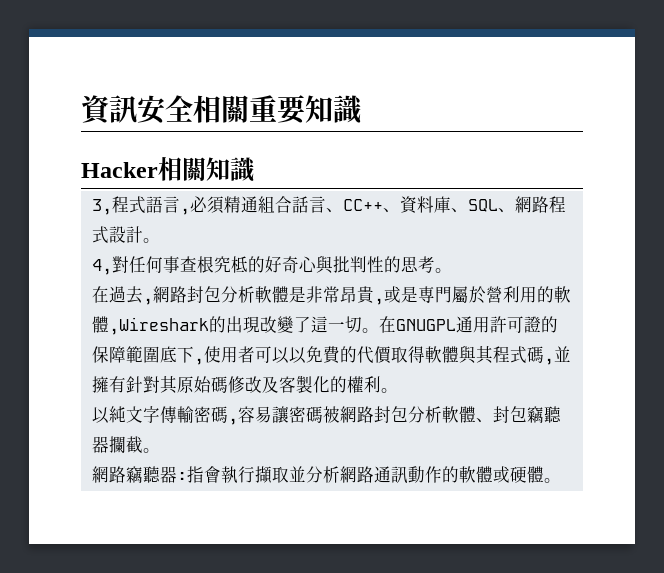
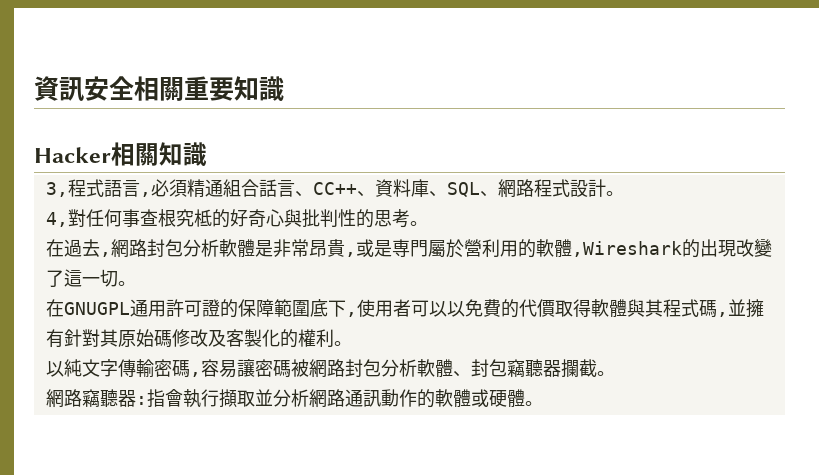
- 在過去,網路封包分析軟體是非常昂貴,或是専門屬於營利用的軟體,Wireshark的出現改變了這一切。在GNUGPL通用許可證的保障範圍底下,使用者可以以免費的代價取得軟體與其程式碼,並擁有針對其原始碼修改及客製化的權利。
+ 在過去,網路封包分析軟體是非常昂貴,或是専門屬於營利用的軟體,Wireshark的出現改變了這一切。
+ 在GNUGPL通用許可證的保障範圍底下,使用者可以以免費的代價取得軟體與其程式碼,並擁有針對其原始碼修改及客製化的權利。

